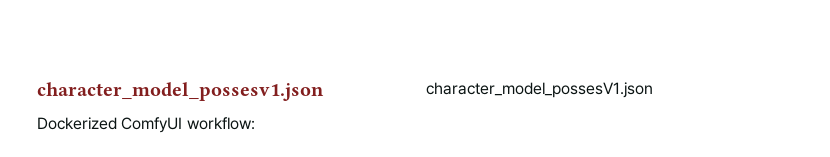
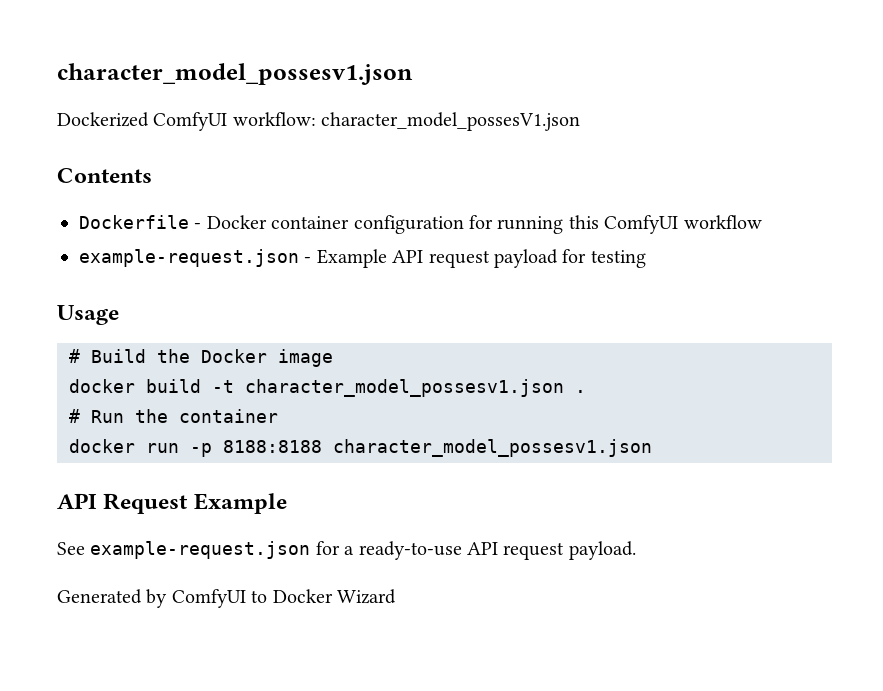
+ Contents
+ Dockerfile - Docker container configuration for running this ComfyUI workflow
+ example-request.json - Example API request payload for testing
+ Usage
+ # Build the Docker image
+ docker build -t character_model_possesv1.json .
+ # Run the container
+ docker run -p 8188:8188 character_model_possesv1.json
+ API Request Example
+ See example-request.json for a ready-to-use API request payload.
+ Generated by ComfyUI to Docker Wizard

